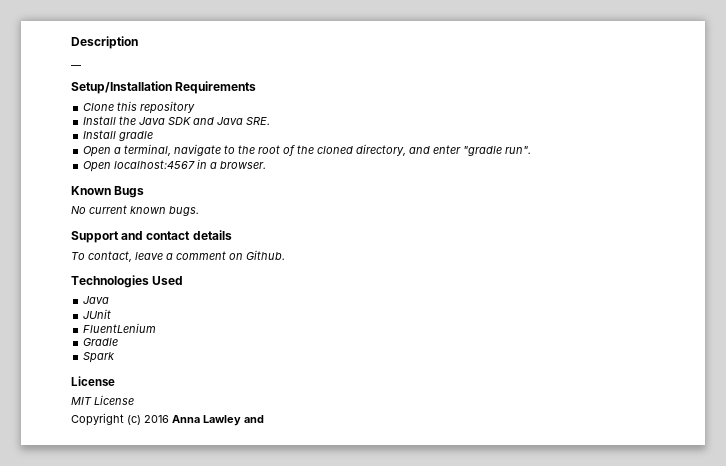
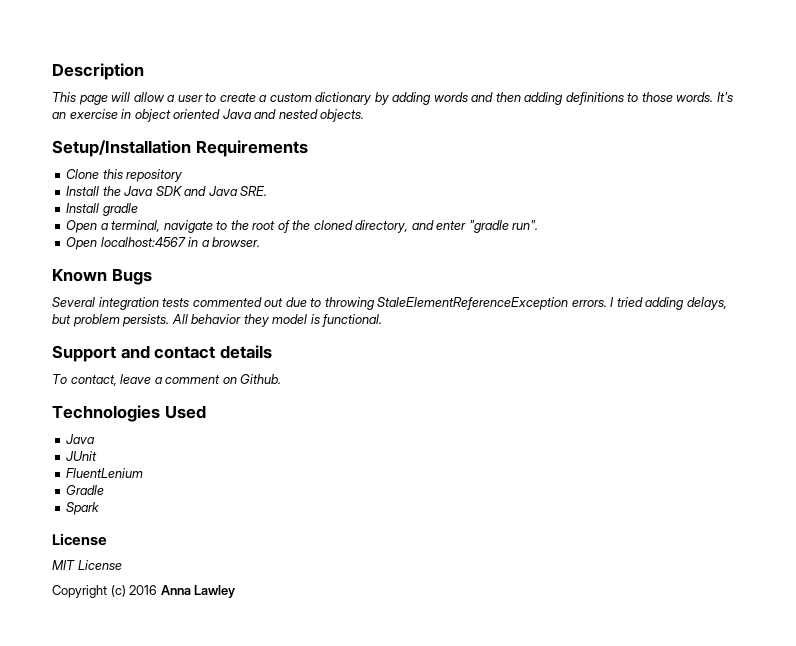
- __
+ This page will allow a user to create a custom dictionary by adding words and then adding definitions to those words. It's an exercise in object oriented Java and nested objects.
- No current known bugs.
+ Several integration tests commented out due to throwing StaleElementReferenceException errors. I tried adding delays, but problem persists. All behavior they model is functional.
- Copyright (c) 2016 Anna Lawley and
+ Copyright (c) 2016 Anna Lawley

